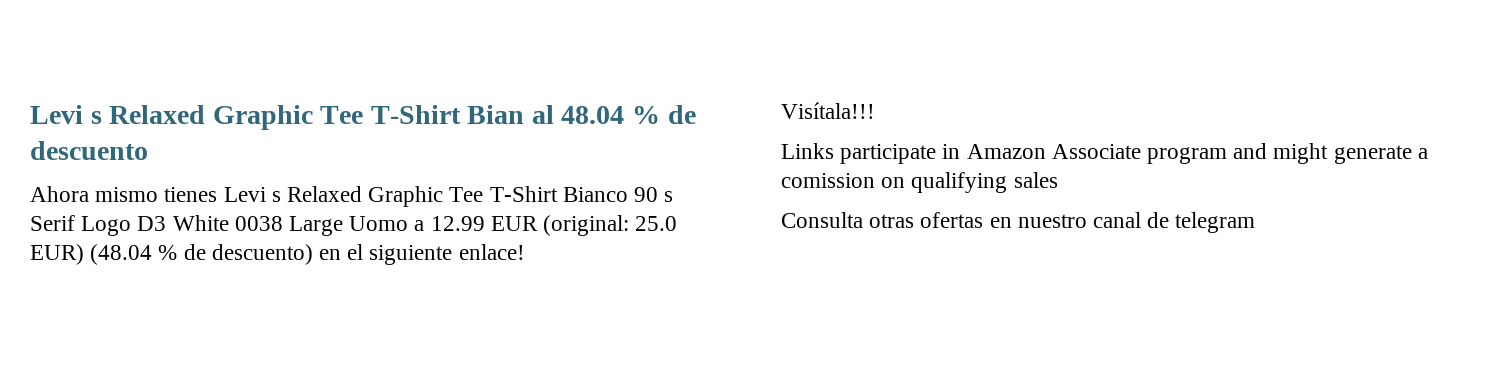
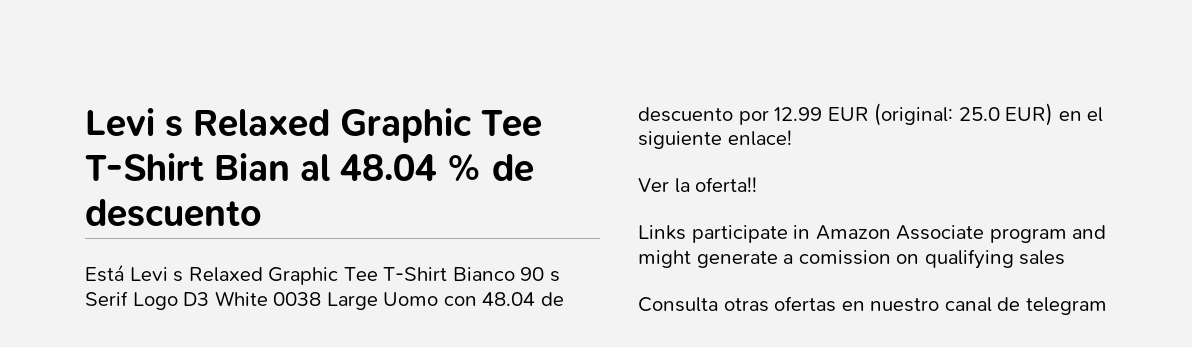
- Ahora mismo tienes Levi s Relaxed Graphic Tee T-Shirt Bianco 90 s Serif Logo D3 White 0038 Large Uomo a 12.99 EUR (original: 25.0 EUR) (48.04 % de descuento) en el siguiente enlace!
+ Está Levi s Relaxed Graphic Tee T-Shirt Bianco 90 s Serif Logo D3 White 0038 Large Uomo con 48.04 de descuento por 12.99 EUR (original: 25.0 EUR) en el siguiente enlace!
- Visítala!!!
+ Ver la oferta!!

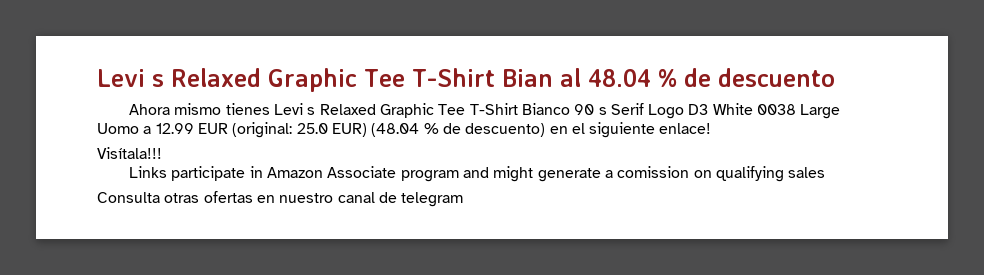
- Está Levi s Relaxed Graphic Tee T-Shirt Bianco 90 s Serif Logo D3 White 0038 Large Uomo con 48.04 de descuento por 12.99 EUR (original: 25.0 EUR) en el siguiente enlace!
+ Ahora mismo tienes Levi s Relaxed Graphic Tee T-Shirt Bianco 90 s Serif Logo D3 White 0038 Large Uomo a 12.99 EUR (original: 25.0 EUR) (48.04 % de descuento) en el siguiente enlace!
- Ver la oferta!!
+ Visítala!!!

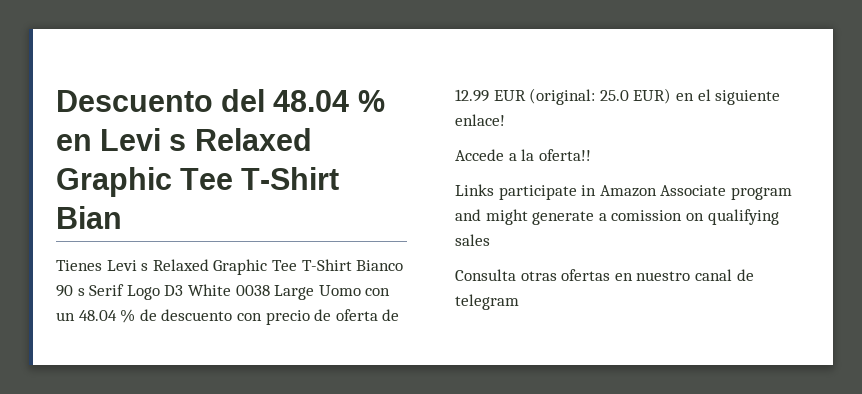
- Levi s Relaxed Graphic Tee T-Shirt Bian al 48.04 % de descuento
- Ahora mismo tienes Levi s Relaxed Graphic Tee T-Shirt Bianco 90 s Serif Logo D3 White 0038 Large Uomo a 12.99 EUR (original: 25.0 EUR) (48.04 % de descuento) en el siguiente enlace!
+ Descuento del 48.04 % en Levi s Relaxed Graphic Tee T-Shirt Bian
+ Tienes Levi s Relaxed Graphic Tee T-Shirt Bianco 90 s Serif Logo D3 White 0038 Large Uomo con un 48.04 % de descuento con precio de oferta de 12.99 EUR (original: 25.0 EUR) en el siguiente enlace!
- Visítala!!!
+ Accede a la oferta!!

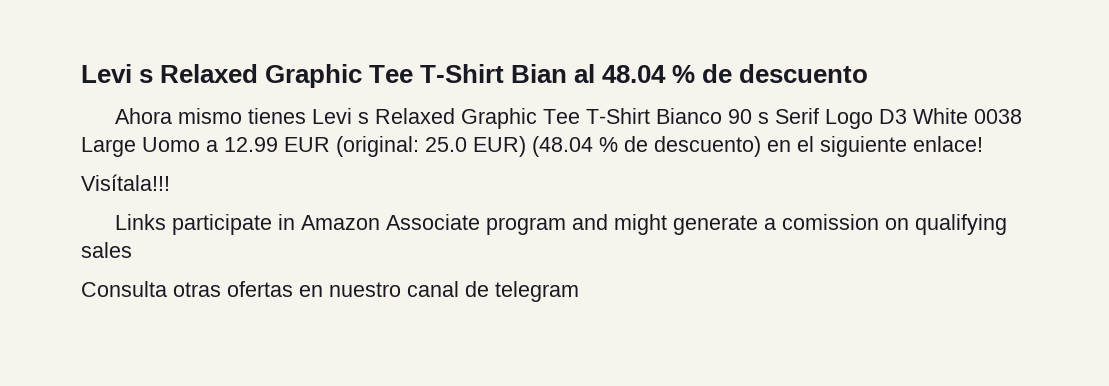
- Descuento del 48.04 % en Levi s Relaxed Graphic Tee T-Shirt Bian
- Tienes Levi s Relaxed Graphic Tee T-Shirt Bianco 90 s Serif Logo D3 White 0038 Large Uomo con un 48.04 % de descuento con precio de oferta de 12.99 EUR (original: 25.0 EUR) en el siguiente enlace!
+ Levi s Relaxed Graphic Tee T-Shirt Bian al 48.04 % de descuento
+ Ahora mismo tienes Levi s Relaxed Graphic Tee T-Shirt Bianco 90 s Serif Logo D3 White 0038 Large Uomo a 12.99 EUR (original: 25.0 EUR) (48.04 % de descuento) en el siguiente enlace!
- Accede a la oferta!!
+ Visítala!!!

